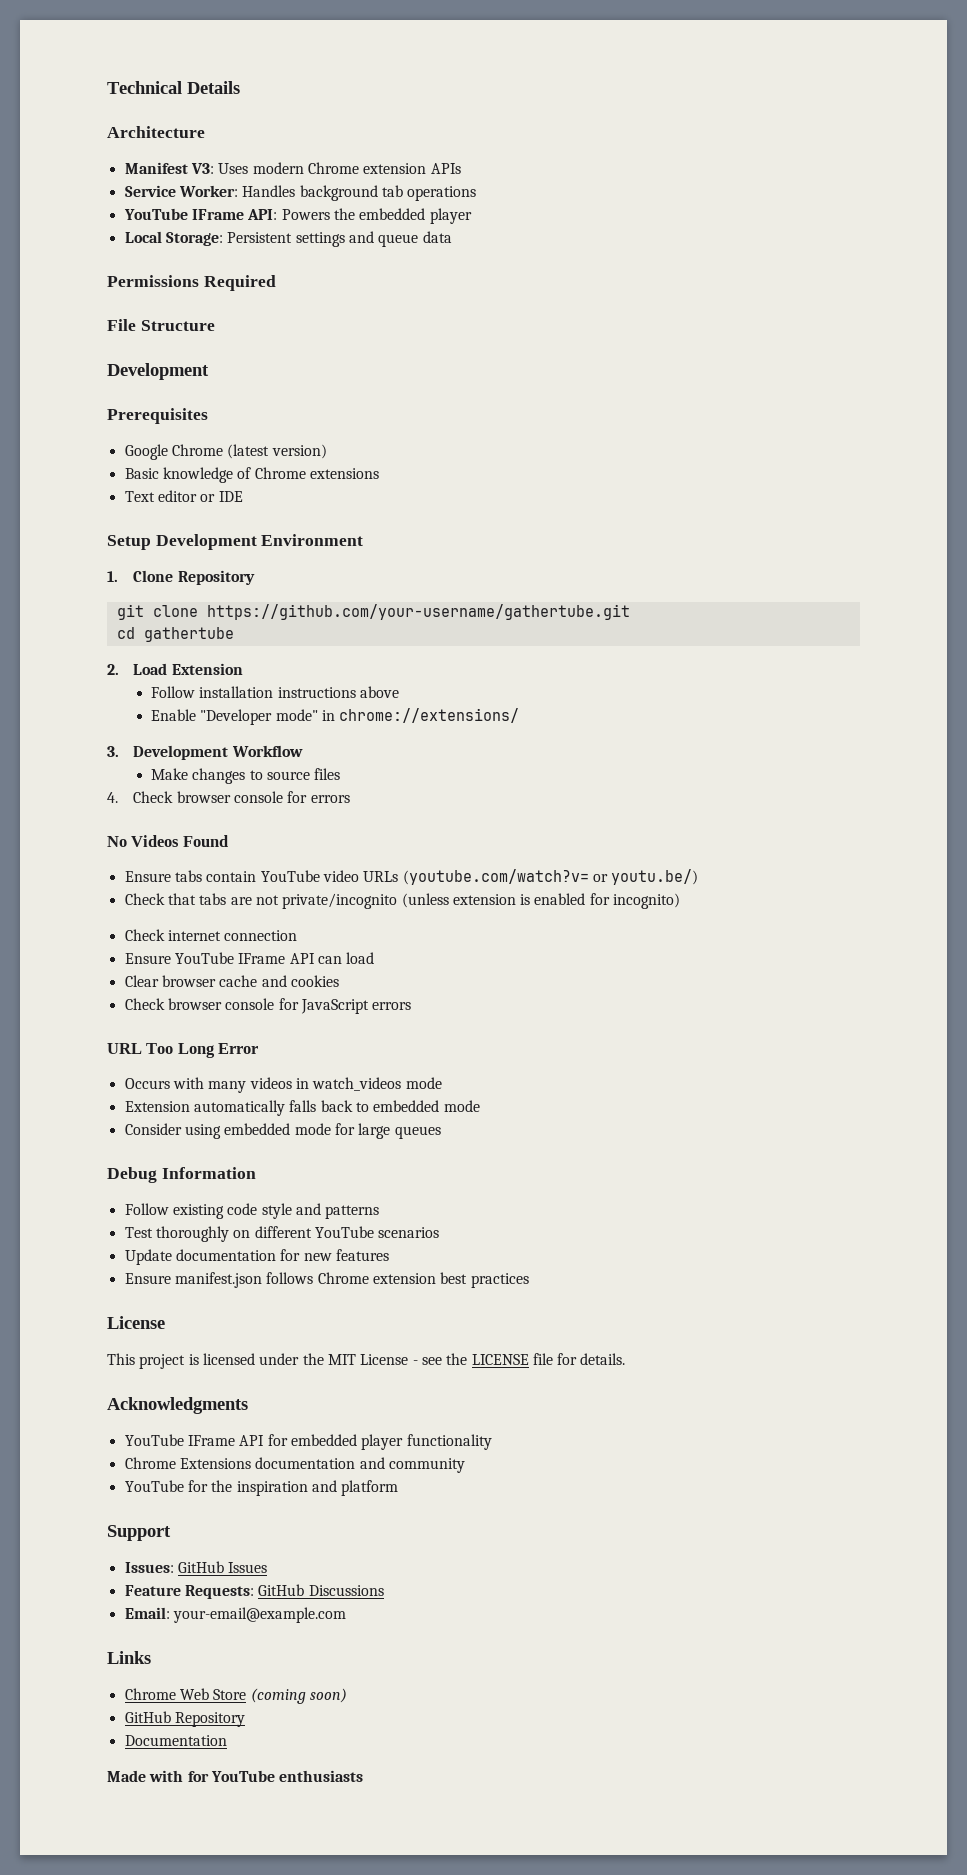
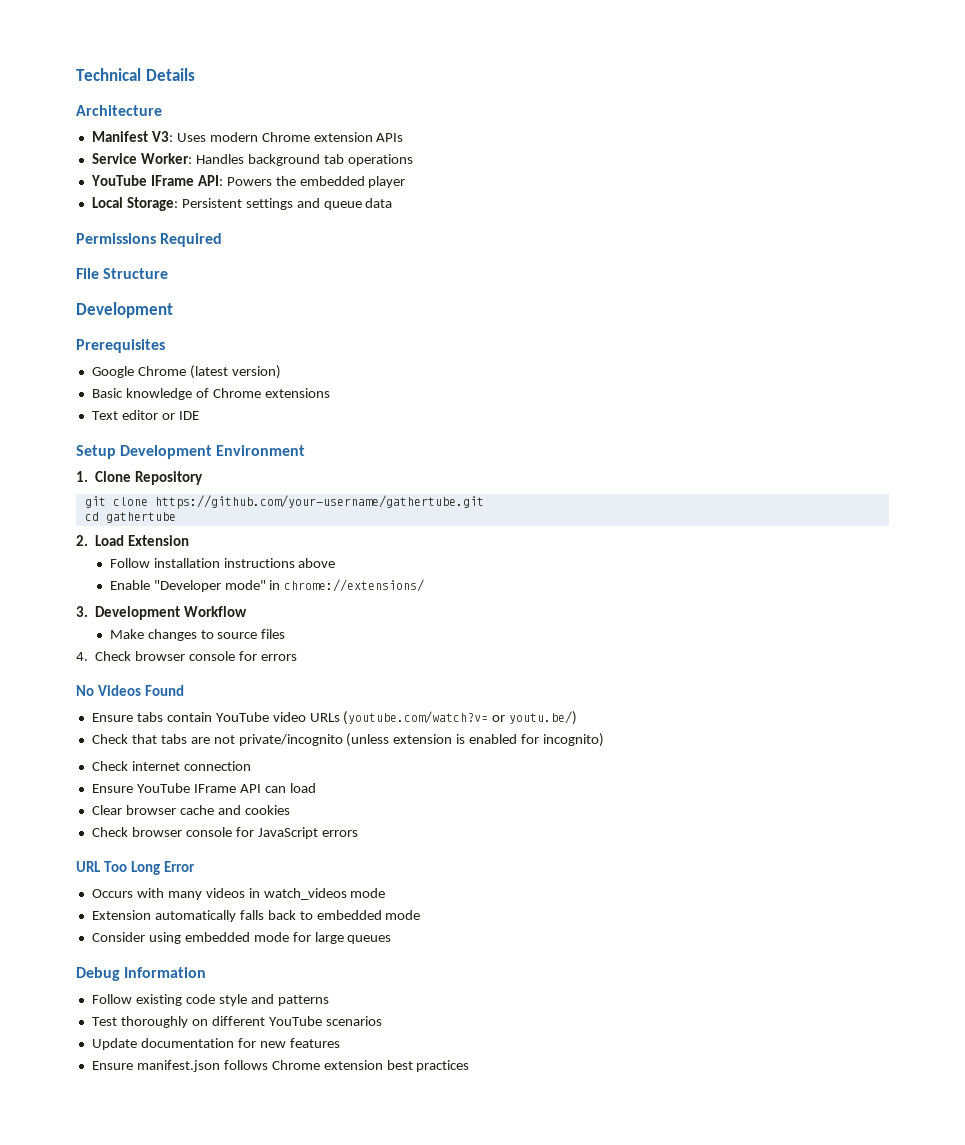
  Ensure manifest.json follows Chrome extension best practices
- License
- This project is licensed under the MIT License - see the LICENSE file for details.
- Acknowledgments
- YouTube IFrame API for embedded player functionality
- Chrome Extensions documentation and community
- YouTube for the inspiration and platform
- Support
- Issues: GitHub Issues
- Feature Requests: GitHub Discussions
- Email: your-email@example.com
- Links
- Chrome Web Store (coming soon)
- GitHub Repository
- Documentation
- Made with for YouTube enthusiasts

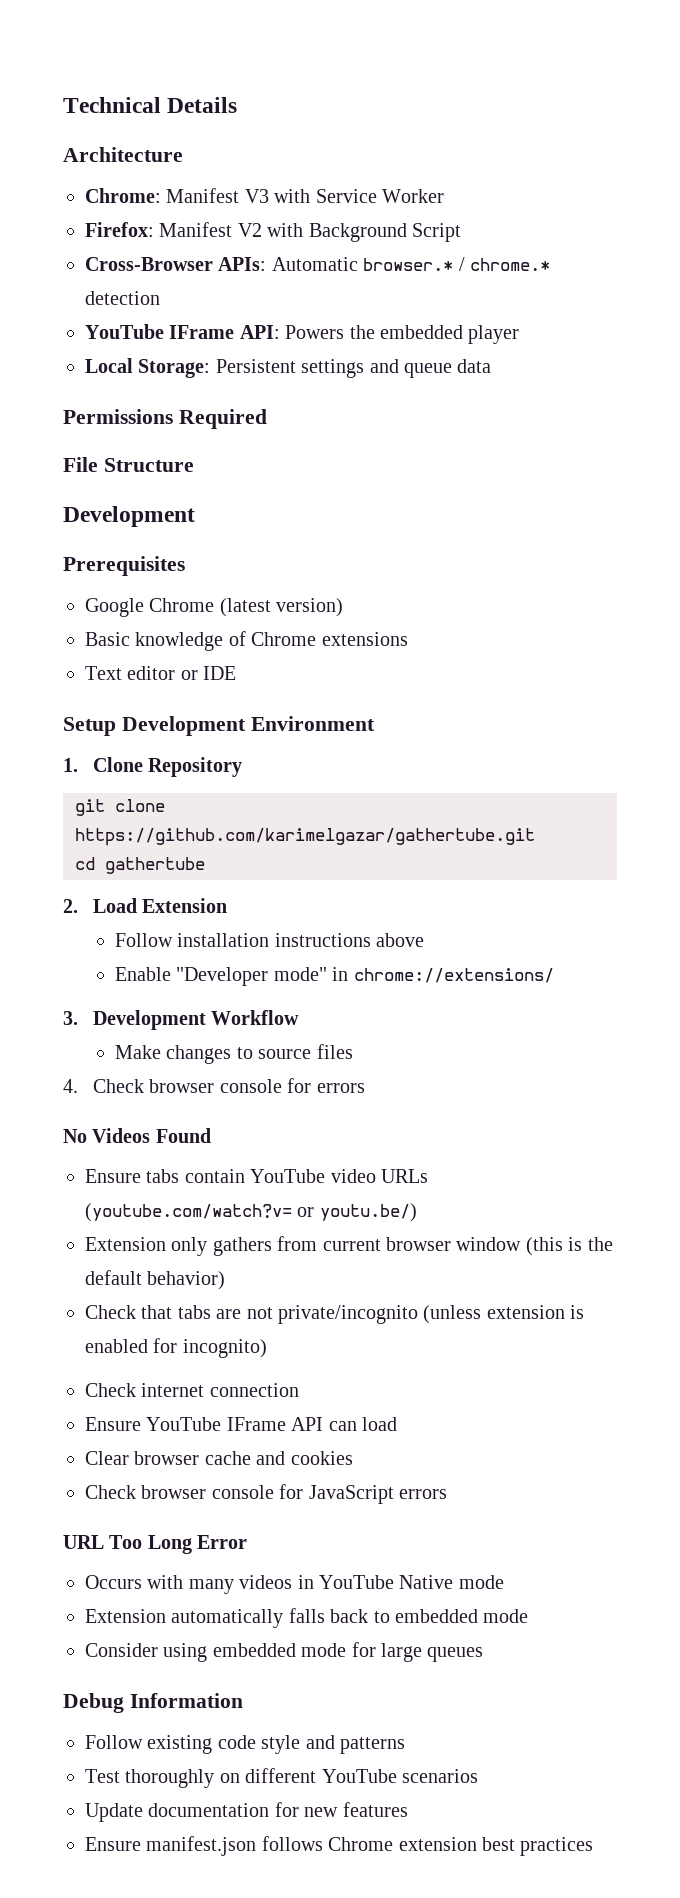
- Manifest V3: Uses modern Chrome extension APIs
- Service Worker: Handles background tab operations
+ Chrome: Manifest V3 with Service Worker
+ Firefox: Manifest V2 with Background Script
+ Cross-Browser APIs: Automatic browser.* / chrome.* detection
- git clone https://github.com/your-username/gathertube.git
+ git clone https://github.com/karimelgazar/gathertube.git
+ Extension only gathers from current browser window (this is the default behavior)
- Occurs with many videos in watch_videos mode
+ Occurs with many videos in YouTube Native mode

